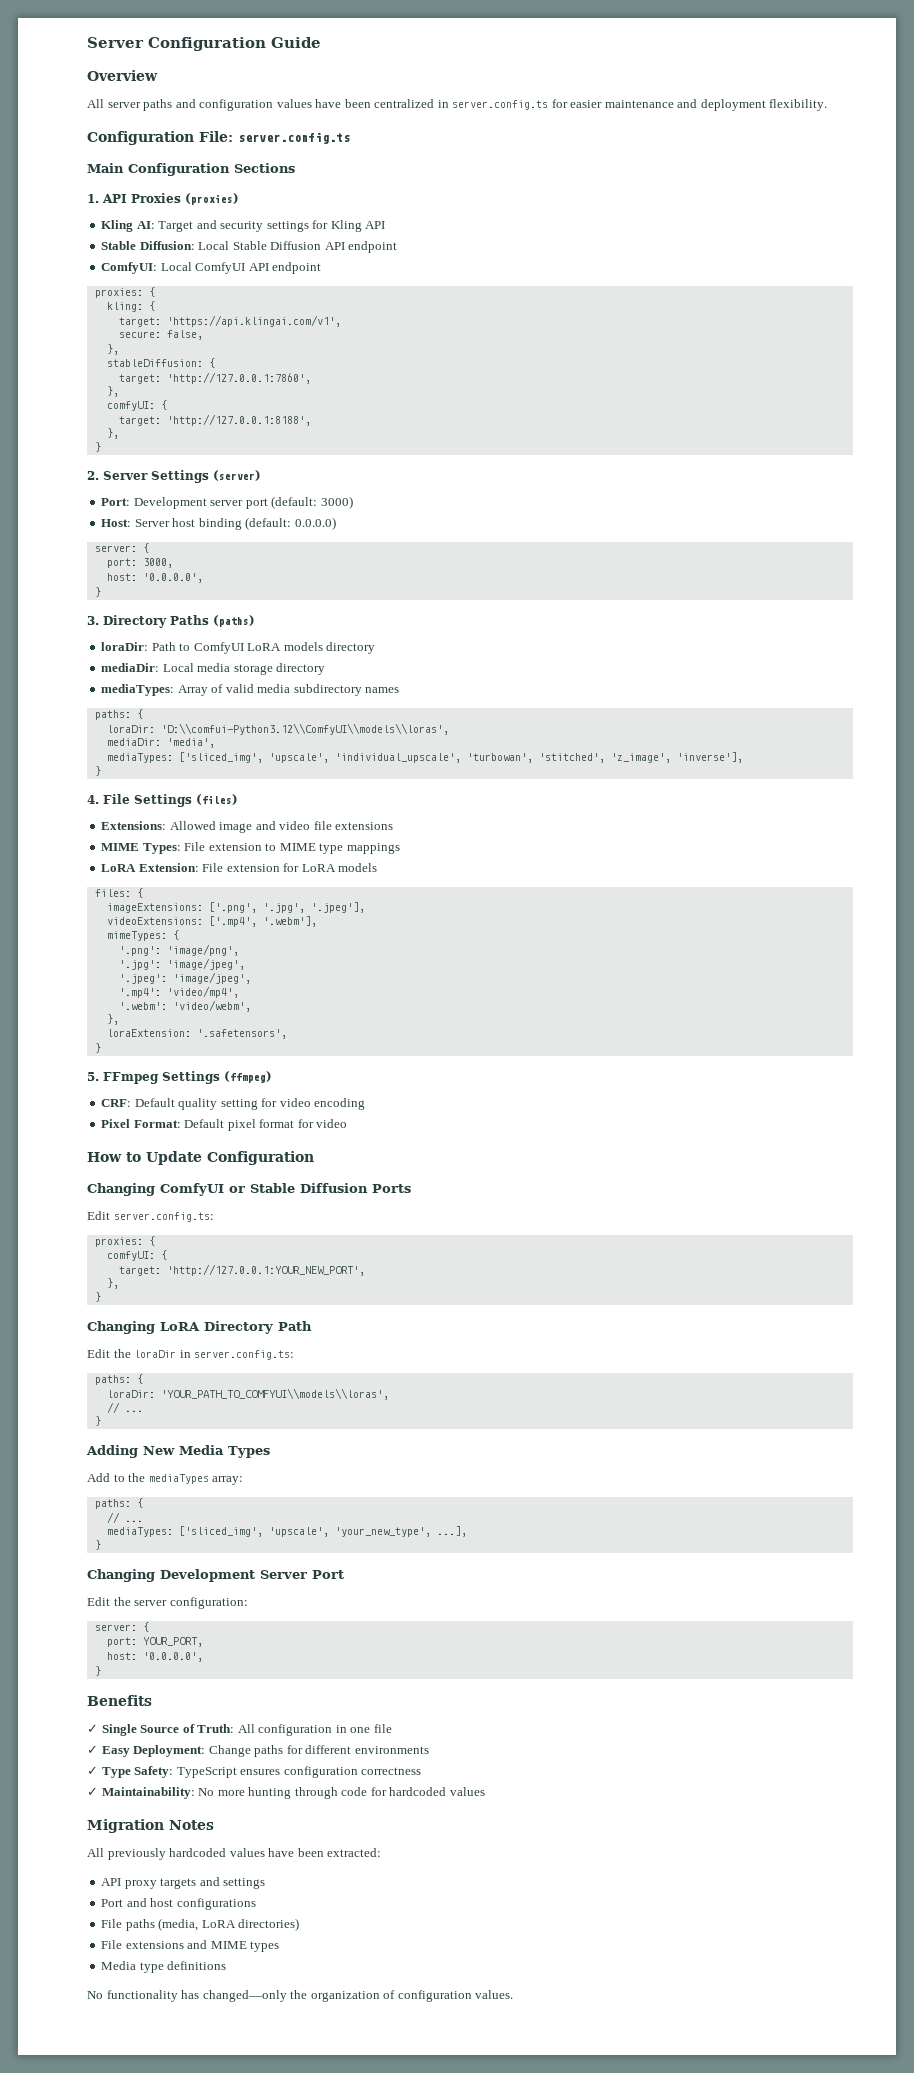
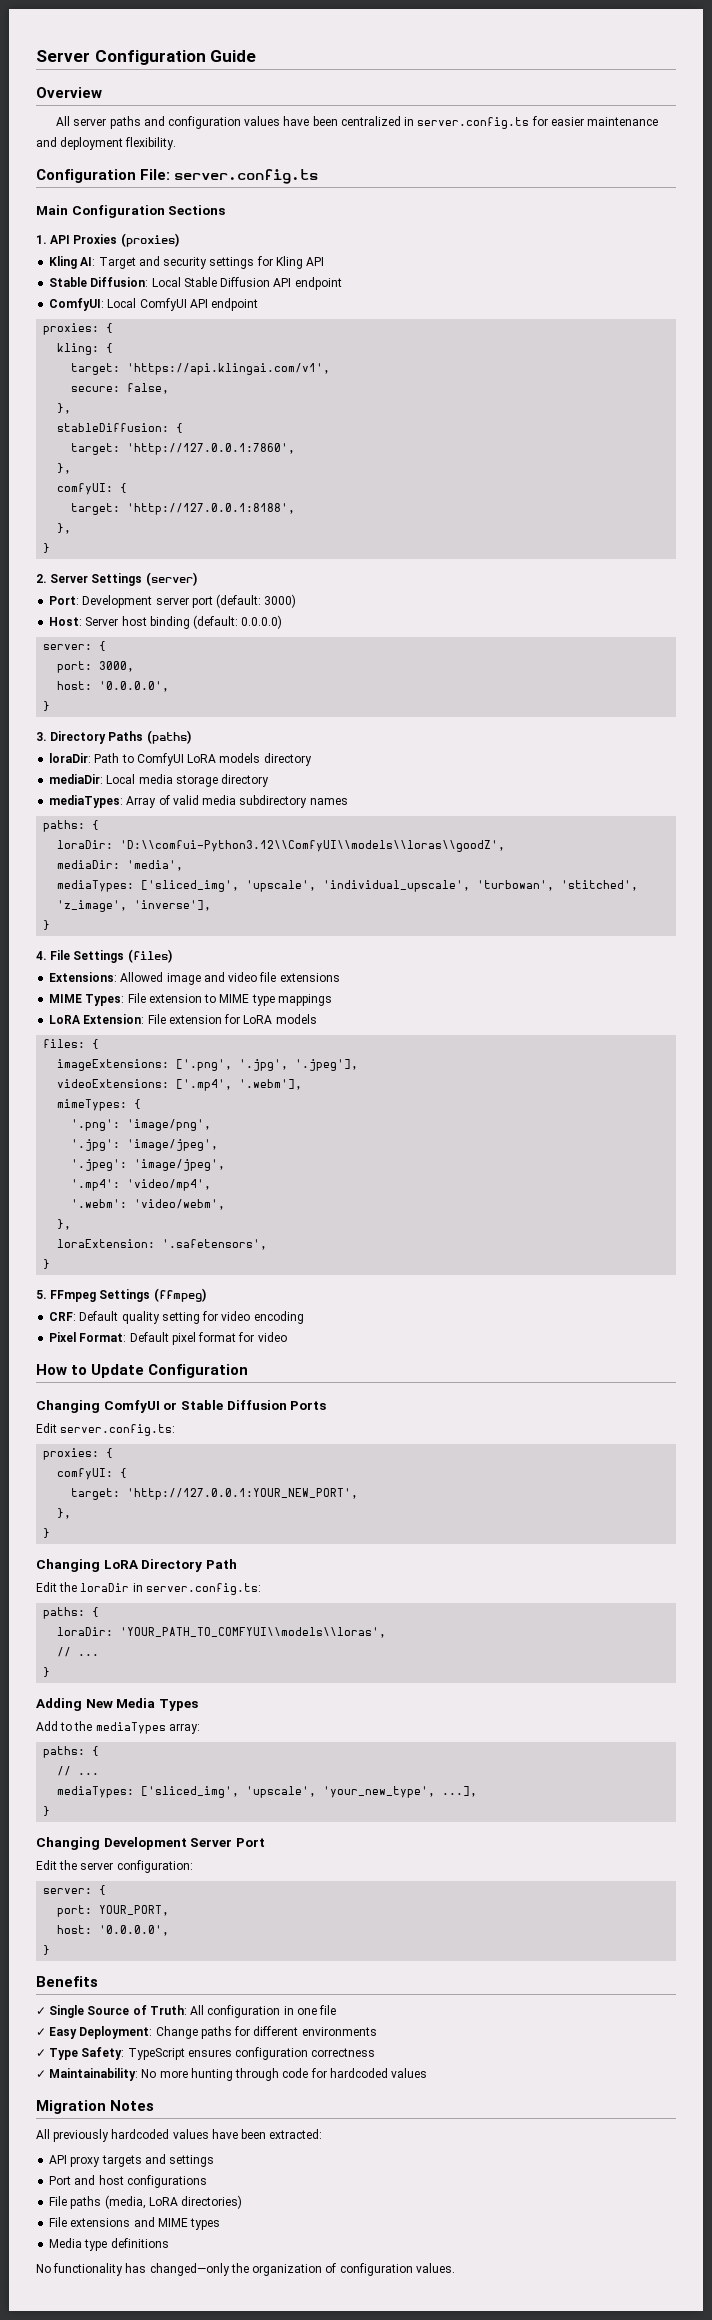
- loraDir: 'D:\\comfui-Python3.12\\ComfyUI\\models\\loras',
+ loraDir: 'D:\\comfui-Python3.12\\ComfyUI\\models\\loras\\goodZ',

